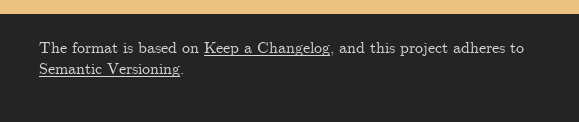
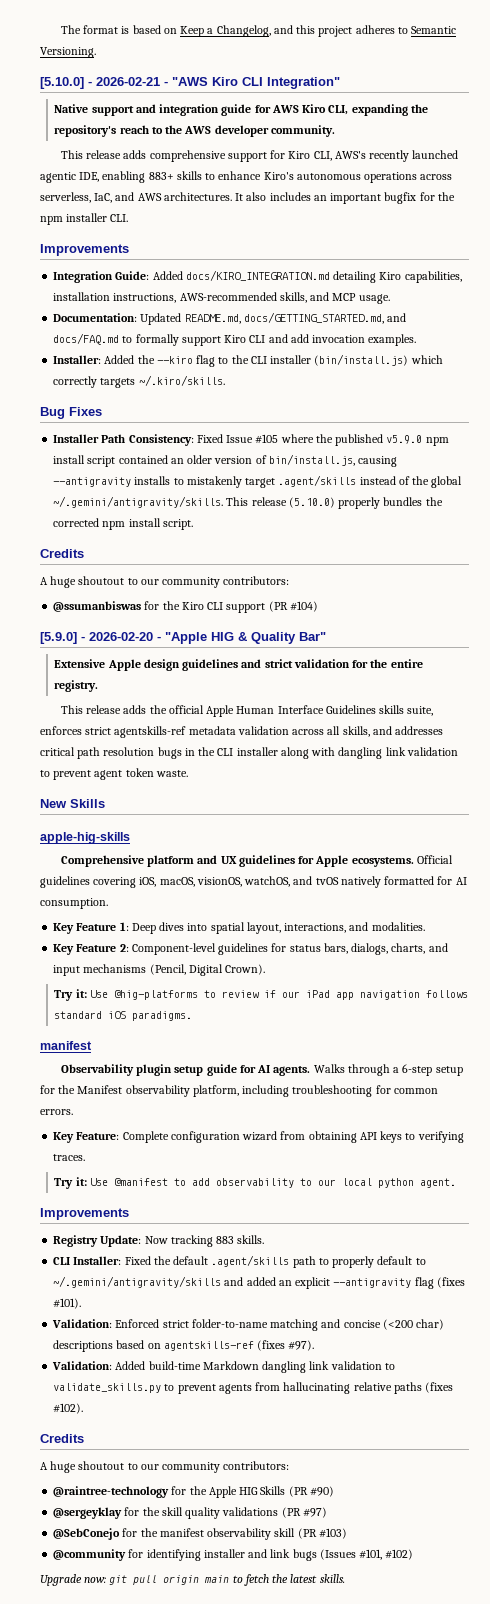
+ [5.10.0] - 2026-02-21 - "AWS Kiro CLI Integration"
+ Native support and integration guide for AWS Kiro CLI, expanding the repository's reach to the AWS developer community.
+ This release adds comprehensive support for Kiro CLI, AWS's recently launched agentic IDE, enabling 883+ skills to enhance Kiro's autonomous operations across serverless, IaC, and AWS architectures. It also includes an important bugfix for the npm installer CLI.
+ Improvements
+ Integration Guide: Added docs/KIRO_INTEGRATION.md detailing Kiro capabilities, installation instructions, AWS-recommended skills, and MCP usage.
+ Documentation: Updated README.md, docs/GETTING_STARTED.md, and docs/FAQ.md to formally support Kiro CLI and add invocation examples.
+ Installer: Added the --kiro flag to the CLI installer (bin/install.js) which correctly targets ~/.kiro/skills.
+ Bug Fixes
+ Installer Path Consistency: Fixed Issue #105 where the published v5.9.0 npm install script contained an older version of bin/install.js, causing --antigravity installs to mistakenly target .agent/skills instead of the global ~/.gemini/antigravity/skills. This release (5.10.0) properly bundles the corrected npm install script.
+ Credits
+ A huge shoutout to our community contributors:
+ @ssumanbiswas for the Kiro CLI support (PR #104)
+ [5.9.0] - 2026-02-20 - "Apple HIG & Quality Bar"
+ Extensive Apple design guidelines and strict validation for the entire registry.
+ This release adds the official Apple Human Interface Guidelines skills suite, enforces strict agentskills-ref metadata validation across all skills, and addresses critical path resolution bugs in the CLI installer along with dangling link validation to prevent agent token waste.
+ New Skills
+ apple-hig-skills
+ Comprehensive platform and UX guidelines for Apple ecosystems. Official guidelines covering iOS, macOS, visionOS, watchOS, and tvOS natively formatted for AI consumption.
+ Key Feature 1: Deep dives into spatial layout, interactions, and modalities.
+ Key Feature 2: Component-level guidelines for status bars, dialogs, charts, and input mechanisms (Pencil, Digital Crown).
+ Try it: Use @hig-platforms to review if our iPad app navigation follows standard iOS paradigms.
+ manifest
+ Observability plugin setup guide for AI agents. Walks through a 6-step setup for the Manifest observability platform, including troubleshooting for common errors.
+ Key Feature: Complete configuration wizard from obtaining API keys to verifying traces.
+ Try it: Use @manifest to add observability to our local python agent.
+ Improvements
+ Registry Update: Now tracking 883 skills.
+ CLI Installer: Fixed the default .agent/skills path to properly default to ~/.gemini/antigravity/skills and added an explicit --antigravity flag (fixes #101).
+ Validation: Enforced strict folder-to-name matching and concise (<200 char) descriptions based on agentskills-ref (fixes #97).
+ Validation: Added build-time Markdown dangling link validation to validate_skills.py to prevent agents from hallucinating relative paths (fixes #102).
+ Credits
+ A huge shoutout to our community contributors:
+ @raintree-technology for the Apple HIG Skills (PR #90)
+ @sergeyklay for the skill quality validations (PR #97)
+ @SebConejo for the manifest observability skill (PR #103)
+ @community for identifying installer and link bugs (Issues #101, #102)
+ Upgrade now: git pull origin main to fetch the latest skills.

